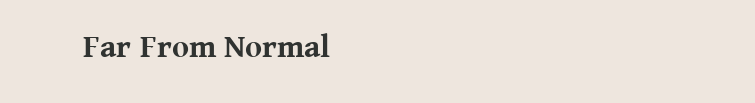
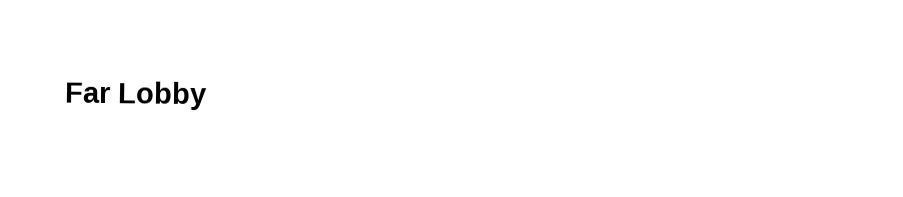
- Far From Normal
+ Far Lobby

